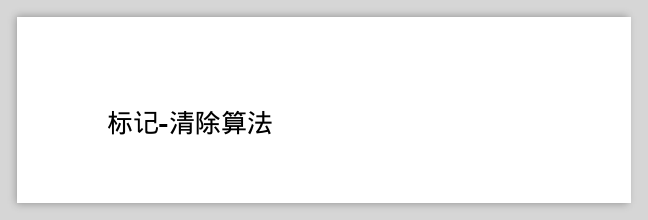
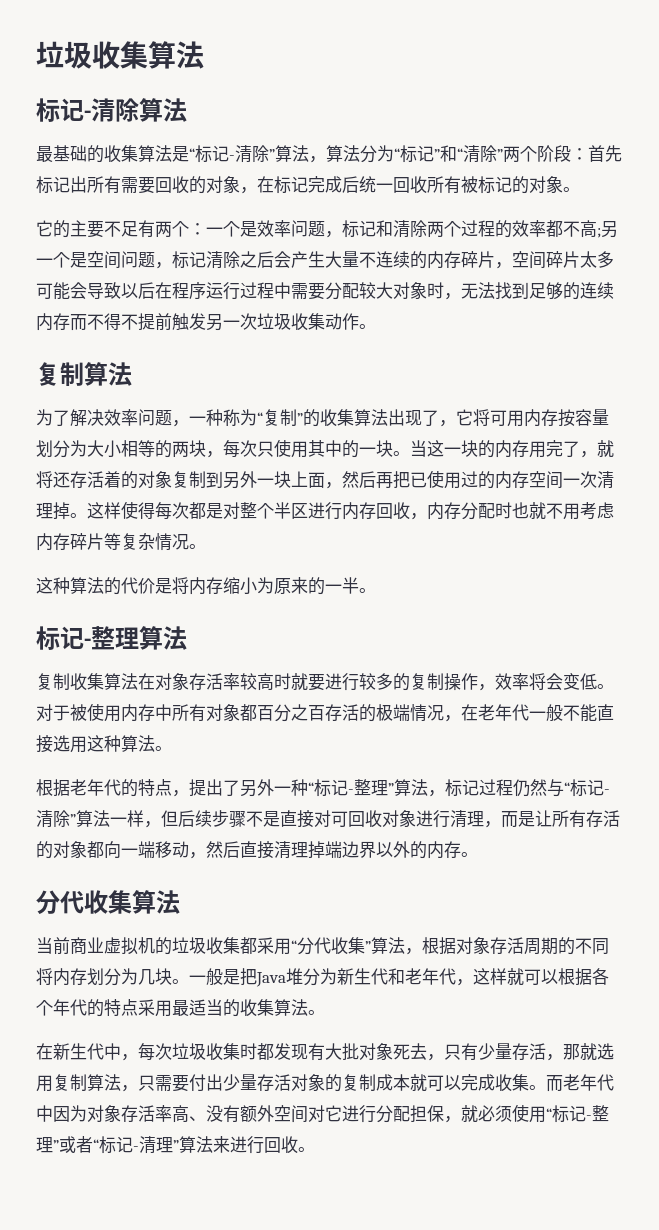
+ 垃圾收集算法
+ 最基础的收集算法是“标记-清除”算法，算法分为“标记”和“清除”两个阶段：首先标记出所有需要回收的对象，在标记完成后统一回收所有被标记的对象。
+ 它的主要不足有两个：一个是效率问题，标记和清除两个过程的效率都不高;另一个是空间问题，标记清除之后会产生大量不连续的内存碎片，空间碎片太多可能会导致以后在程序运行过程中需要分配较大对象时，无法找到足够的连续内存而不得不提前触发另一次垃圾收集动作。
+ 复制算法
+ 为了解决效率问题，一种称为“复制”的收集算法出现了，它将可用内存按容量划分为大小相等的两块，每次只使用其中的一块。当这一块的内存用完了，就将还存活着的对象复制到另外一块上面，然后再把已使用过的内存空间一次清理掉。这样使得每次都是对整个半区进行内存回收，内存分配时也就不用考虑内存碎片等复杂情况。
+ 这种算法的代价是将内存缩小为原来的一半。
+ 标记-整理算法
+ 复制收集算法在对象存活率较高时就要进行较多的复制操作，效率将会变低。对于被使用内存中所有对象都百分之百存活的极端情况，在老年代一般不能直接选用这种算法。
+ 根据老年代的特点，提出了另外一种“标记-整理”算法，标记过程仍然与“标记-清除”算法一样，但后续步骤不是直接对可回收对象进行清理，而是让所有存活的对象都向一端移动，然后直接清理掉端边界以外的内存。
+ 分代收集算法
+ 当前商业虚拟机的垃圾收集都采用“分代收集”算法，根据对象存活周期的不同将内存划分为几块。一般是把Java堆分为新生代和老年代，这样就可以根据各个年代的特点采用最适当的收集算法。
+ 在新生代中，每次垃圾收集时都发现有大批对象死去，只有少量存活，那就选用复制算法，只需要付出少量存活对象的复制成本就可以完成收集。而老年代中因为对象存活率高、没有额外空间对它进行分配担保，就必须使用“标记-整理”或者“标记-清理”算法来进行回收。

